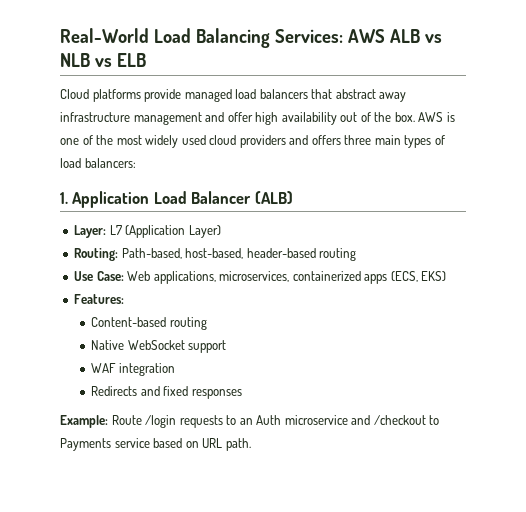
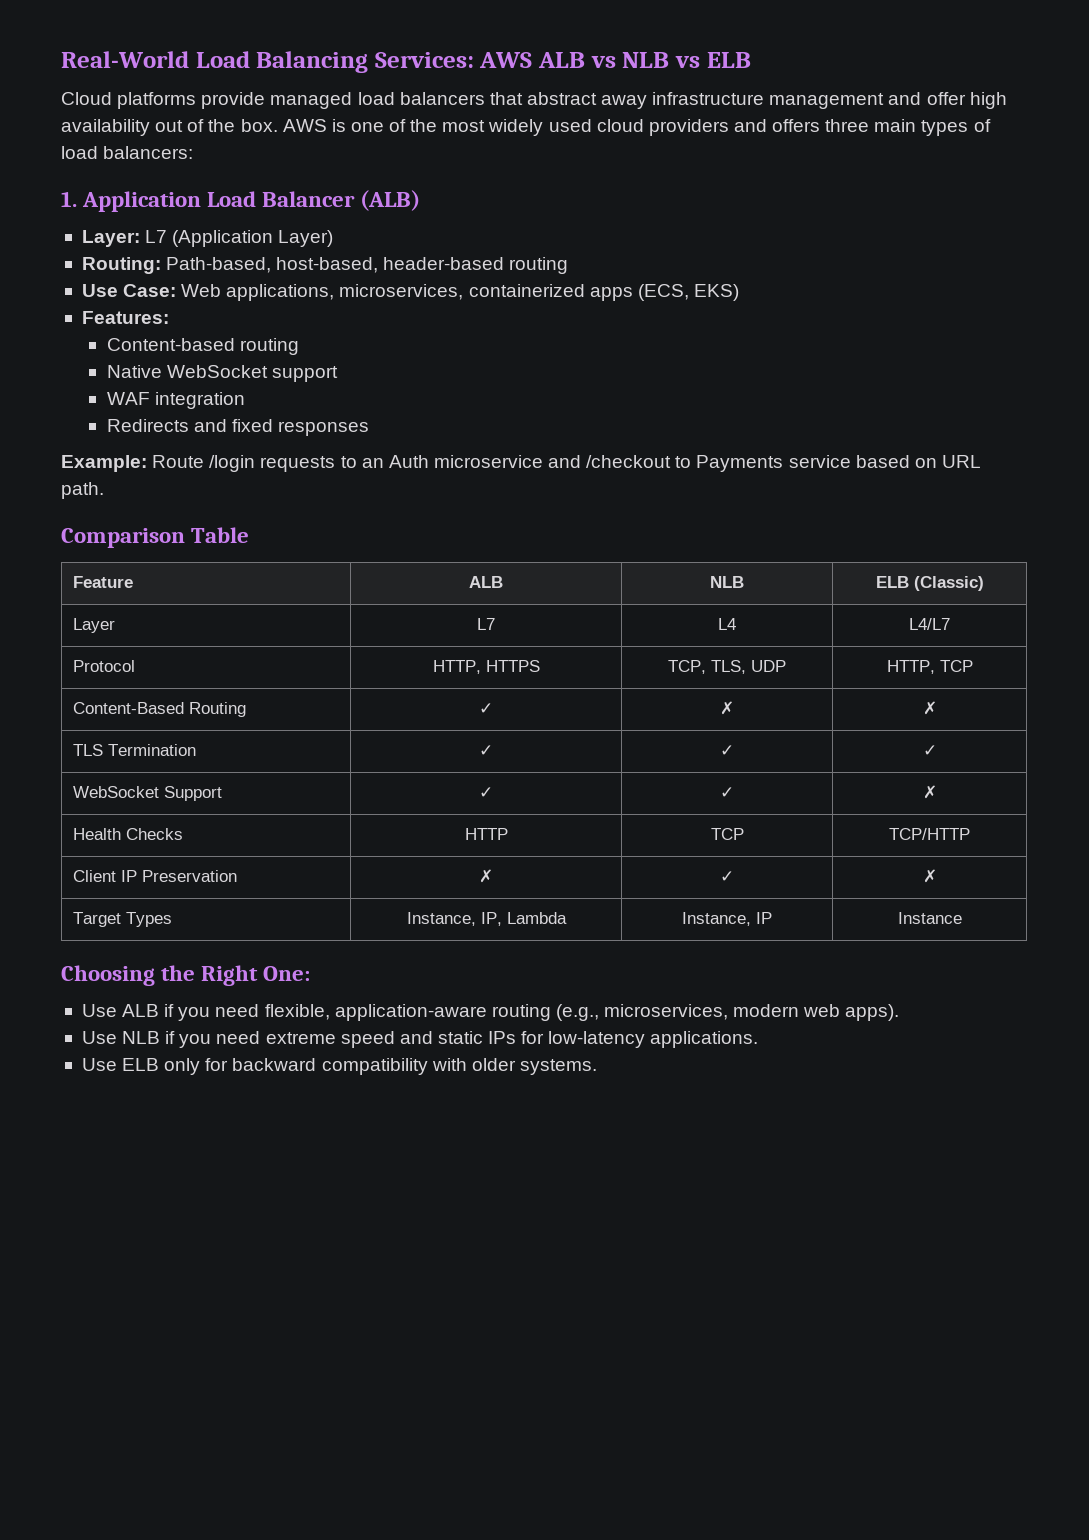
+ Comparison Table
+ Feature | ALB | NLB | ELB (Classic)
+ Layer | L7 | L4 | L4/L7
+ Protocol | HTTP, HTTPS | TCP, TLS, UDP | HTTP, TCP
+ Content-Based Routing | ✓ | ✗ | ✗
+ TLS Termination | ✓ | ✓ | ✓
+ WebSocket Support | ✓ | ✓ | ✗
+ Health Checks | HTTP | TCP | TCP/HTTP
+ Client IP Preservation | ✗ | ✓ | ✗
+ Target Types | Instance, IP, Lambda | Instance, IP | Instance
+ Choosing the Right One:
+ Use ALB if you need flexible, application-aware routing (e.g., microservices, modern web apps).
+ Use NLB if you need extreme speed and static IPs for low-latency applications.
+ Use ELB only for backward compatibility with older systems.

